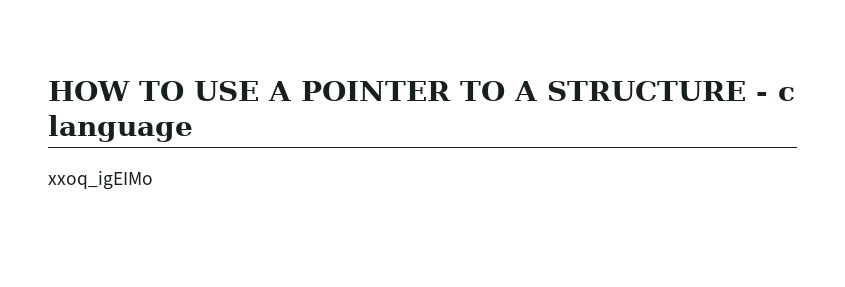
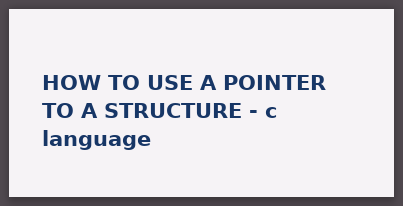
- xxoq_igEIMo

